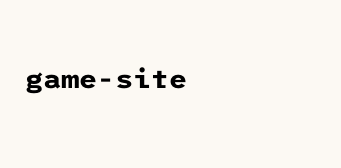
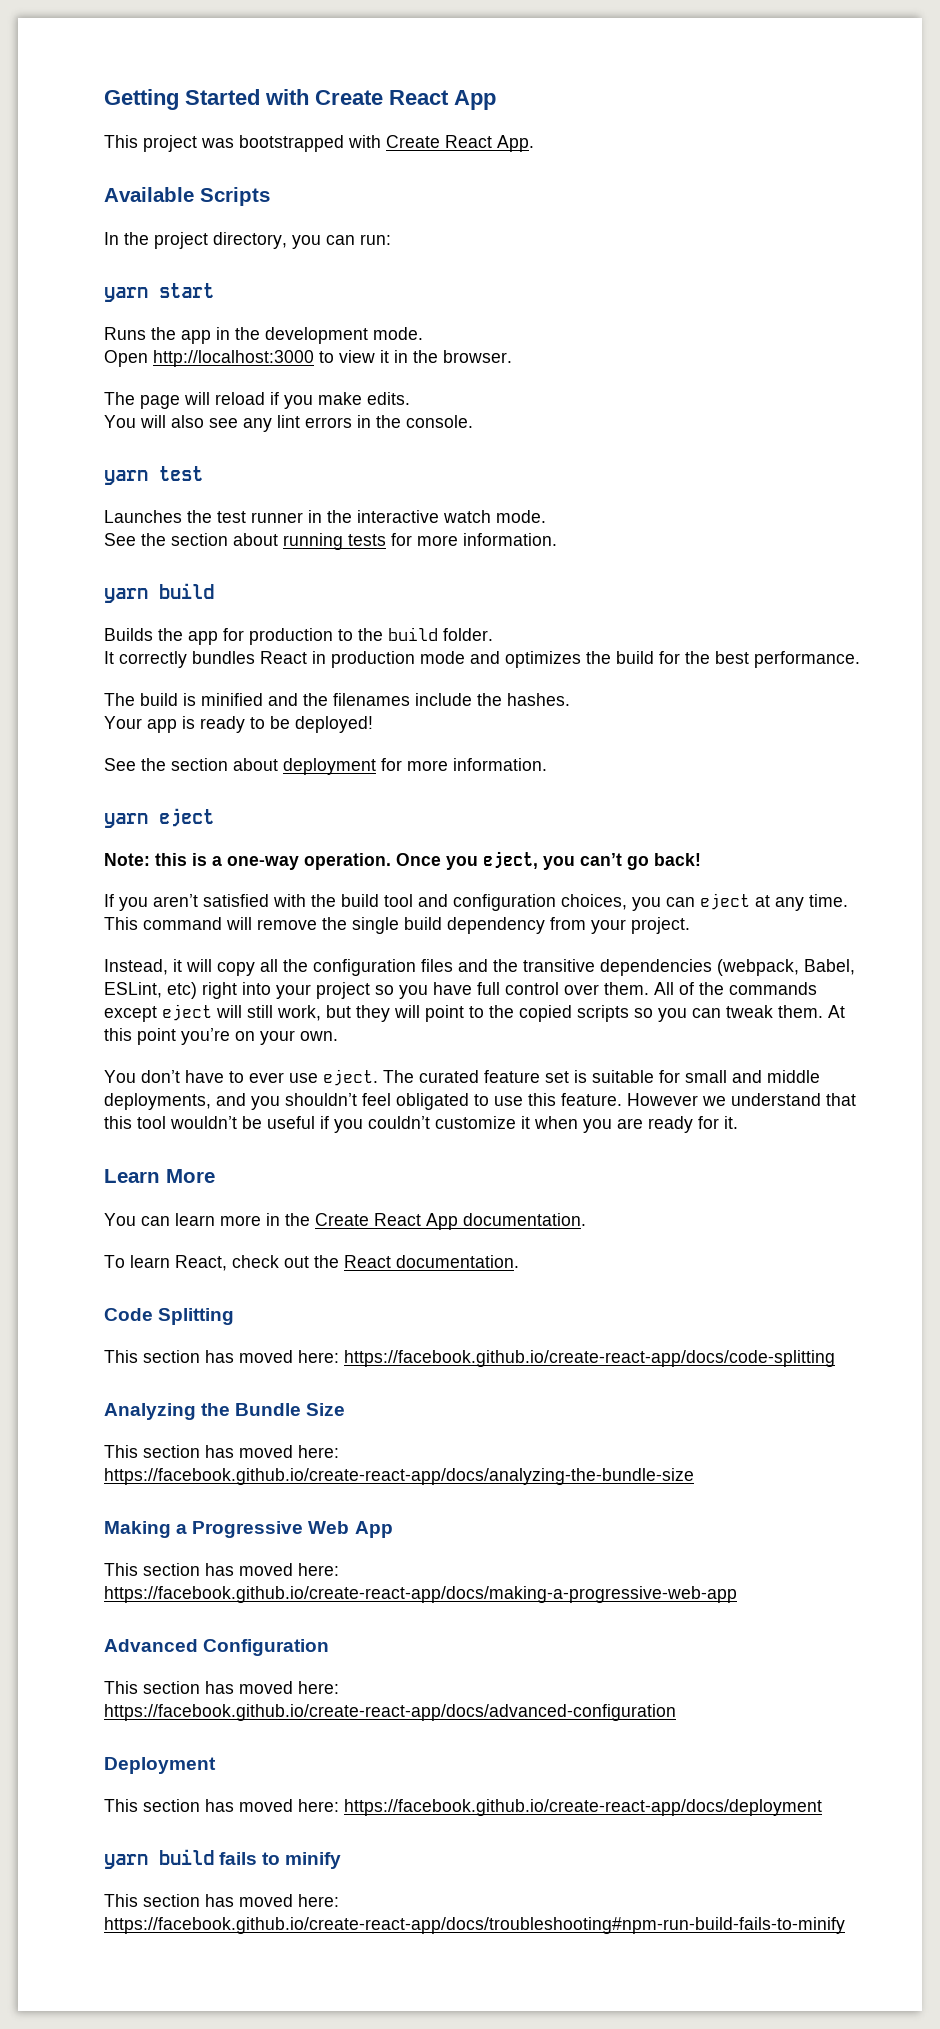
- game-site
+ Getting Started with Create React App
+ This project was bootstrapped with Create React App.
+ Available Scripts
+ In the project directory, you can run:
+ yarn start
+ Runs the app in the development mode.
+ Open http://localhost:3000 to view it in the browser.
+ The page will reload if you make edits.
+ You will also see any lint errors in the console.
+ yarn test
+ Launches the test runner in the interactive watch mode.
+ See the section about running tests for more information.
+ yarn build
+ Builds the app for production to the build folder.
+ It correctly bundles React in production mode and optimizes the build for the best performance.
+ The build is minified and the filenames include the hashes.
+ Your app is ready to be deployed!
+ See the section about deployment for more information.
+ yarn eject
+ Note: this is a one-way operation. Once you eject, you can’t go back!
+ If you aren’t satisfied with the build tool and configuration choices, you can eject at any time. This command will remove the single build dependency from your project.
+ Instead, it will copy all the configuration files and the transitive dependencies (webpack, Babel, ESLint, etc) right into your project so you have full control over them. All of the commands except eject will still work, but they will point to the copied scripts so you can tweak them. At this point you’re on your own.
+ You don’t have to ever use eject. The curated feature set is suitable for small and middle deployments, and you shouldn’t feel obligated to use this feature. However we understand that this tool wouldn’t be useful if you couldn’t customize it when you are ready for it.
+ Learn More
+ You can learn more in the Create React App documentation.
+ To learn React, check out the React documentation.
+ Code Splitting
+ This section has moved here: https://facebook.github.io/create-react-app/docs/code-splitting
+ Analyzing the Bundle Size
+ This section has moved here: https://facebook.github.io/create-react-app/docs/analyzing-the-bundle-size
+ Making a Progressive Web App
+ This section has moved here: https://facebook.github.io/create-react-app/docs/making-a-progressive-web-app
+ Advanced Configuration
+ This section has moved here: https://facebook.github.io/create-react-app/docs/advanced-configuration
+ Deployment
+ This section has moved here: https://facebook.github.io/create-react-app/docs/deployment
+ yarn build fails to minify
+ This section has moved here: https://facebook.github.io/create-react-app/docs/troubleshooting#npm-run-build-fails-to-minify

